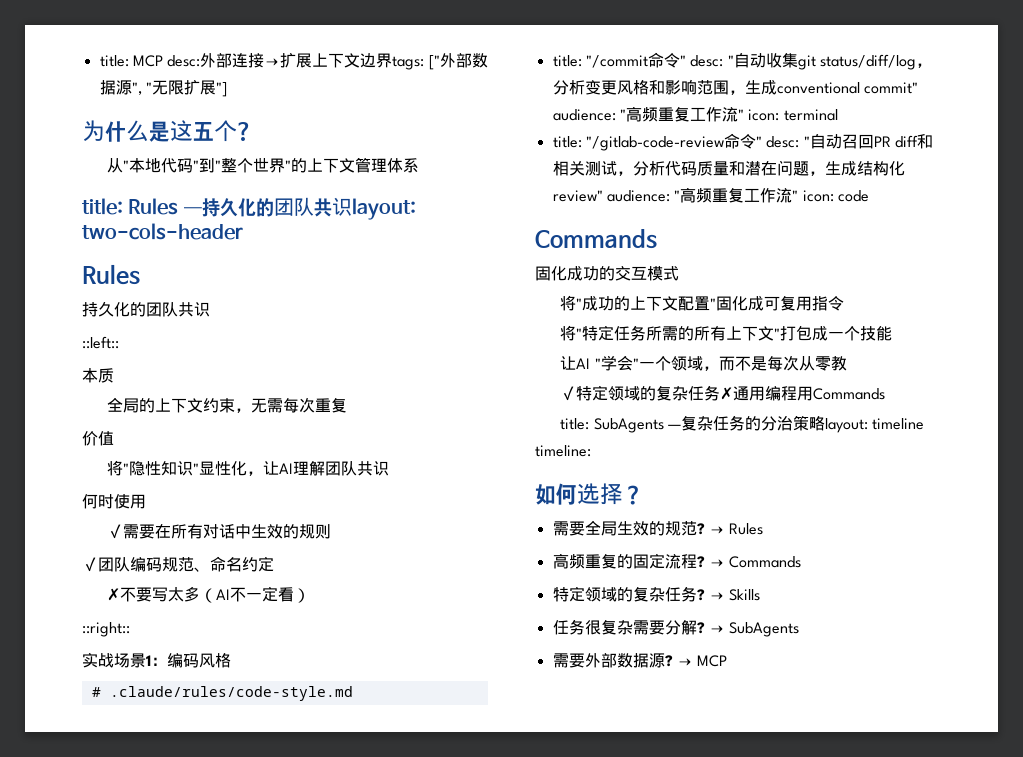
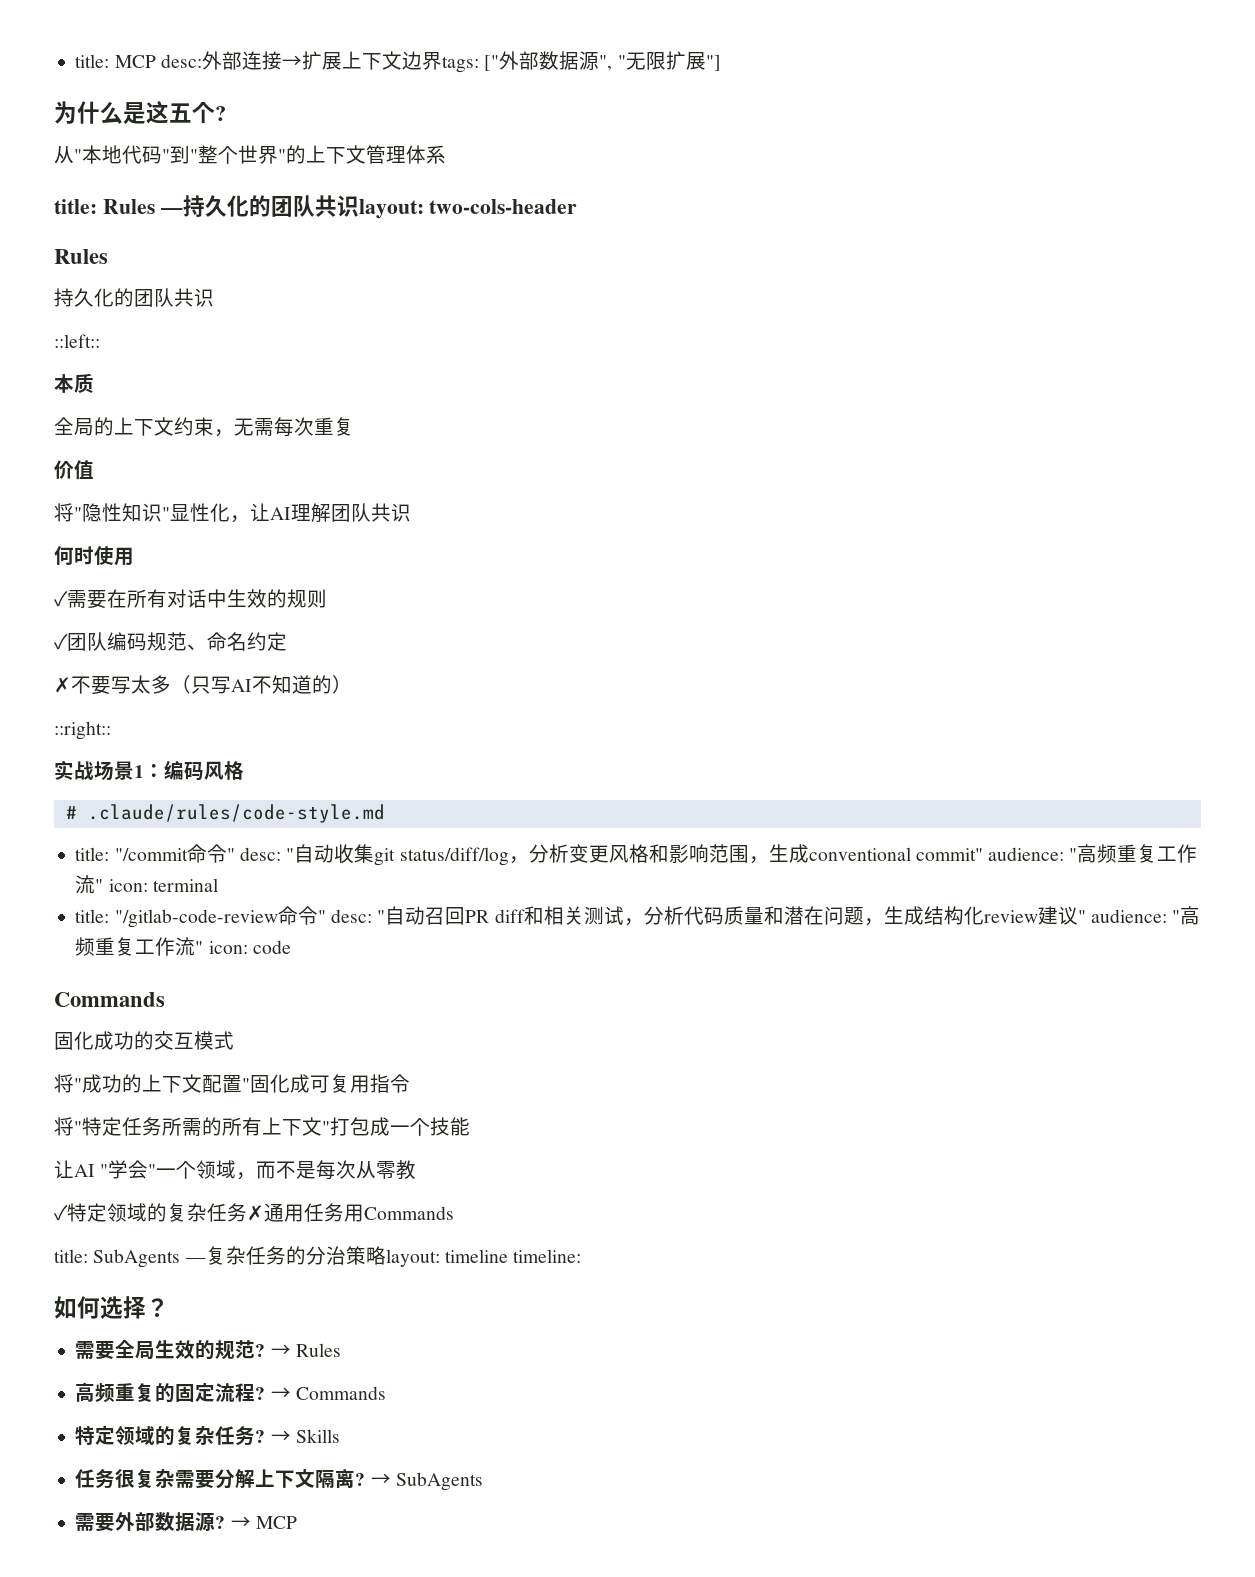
- ✗不要写太多（AI不一定看）
+ ✗不要写太多（只写AI不知道的）
- title: "/gitlab-code-review命令" desc: "自动召回PR diff和相关测试，分析代码质量和潜在问题，生成结构化review" audience: "高频重复工作流" icon: code
+ title: "/gitlab-code-review命令" desc: "自动召回PR diff和相关测试，分析代码质量和潜在问题，生成结构化review建议" audience: "高频重复工作流" icon: code
- ✓特定领域的复杂任务✗通用编程用Commands
+ ✓特定领域的复杂任务✗通用任务用Commands
- 任务很复杂需要分解?
+ 任务很复杂需要分解上下文隔离?

